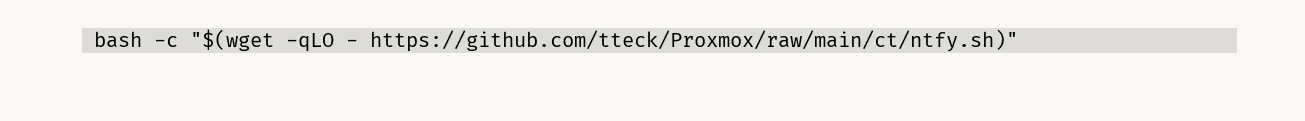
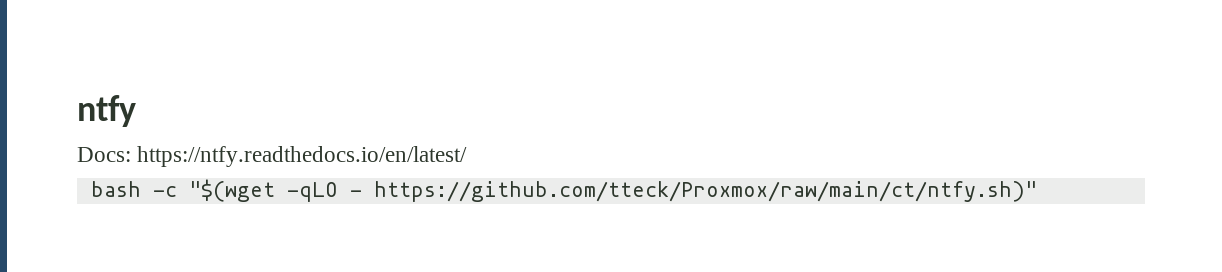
+ ntfy
+ Docs: https://ntfy.readthedocs.io/en/latest/

